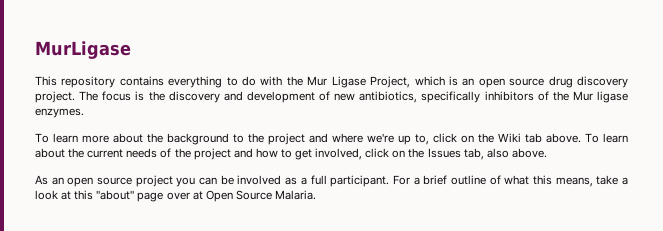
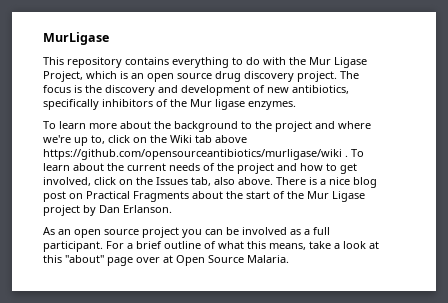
- To learn more about the background to the project and where we're up to, click on the Wiki tab above.
+ To learn more about the background to the project and where we're up to, click on the Wiki tab above https://github.com/opensourceantibiotics/murligase/wiki .
+ There is a nice blog post on Practical Fragments about the start of the Mur Ligase project by Dan Erlanson.

